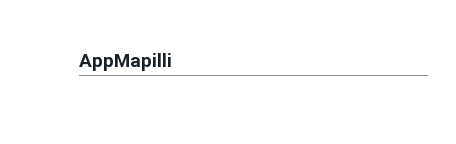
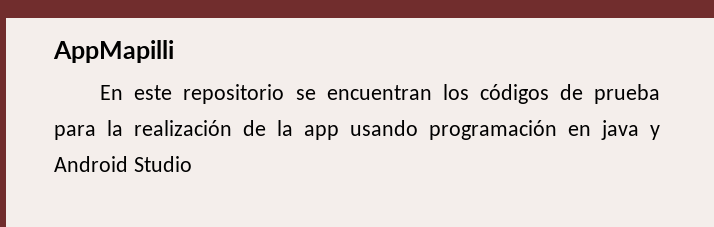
+ En este repositorio se encuentran los códigos de prueba para la realización de la app usando programación en java y Android Studio

